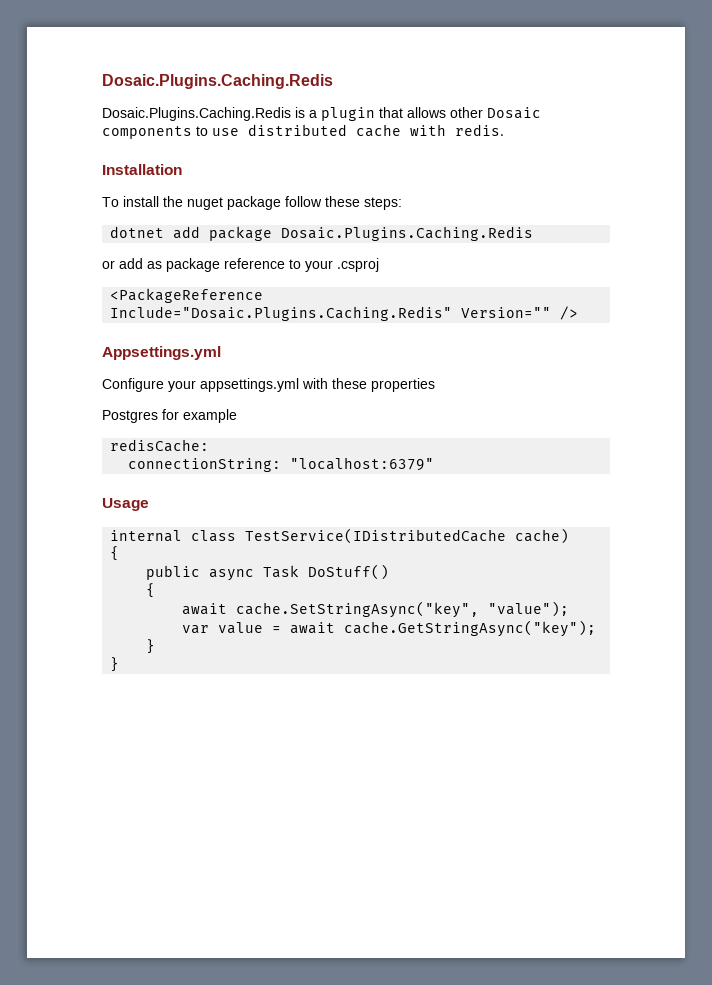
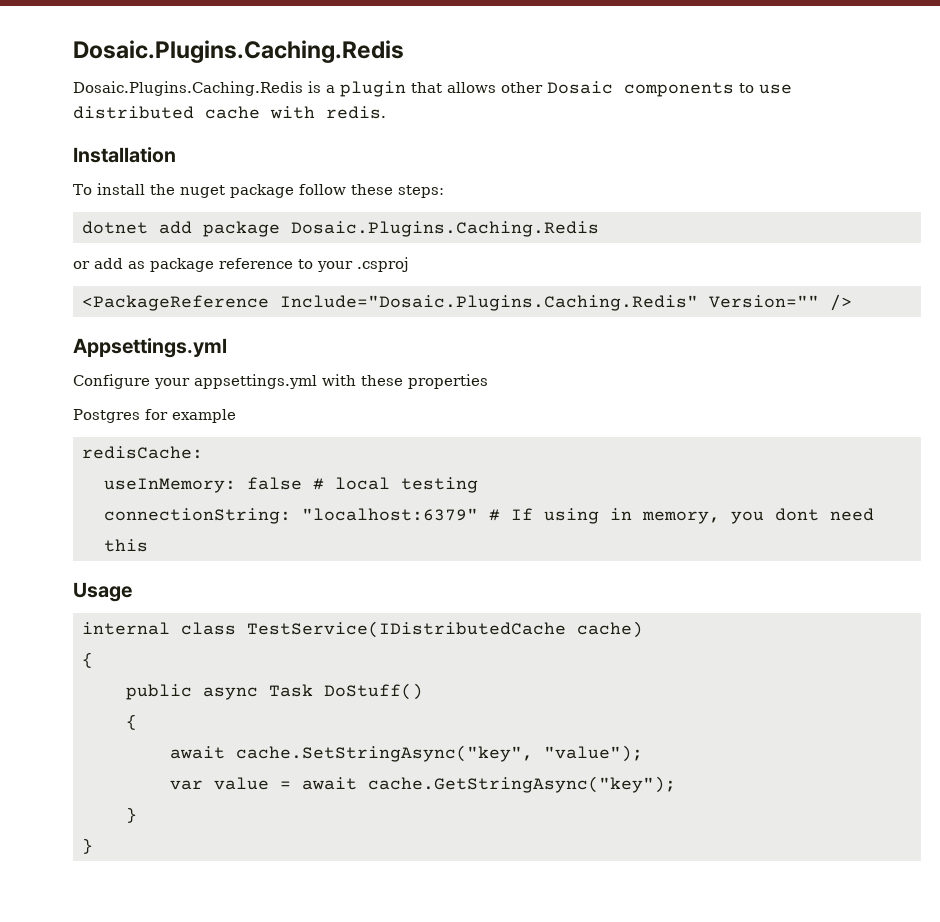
- connectionString: "localhost:6379"
+ useInMemory: false # local testing
+ connectionString: "localhost:6379" # If using in memory, you dont need this

